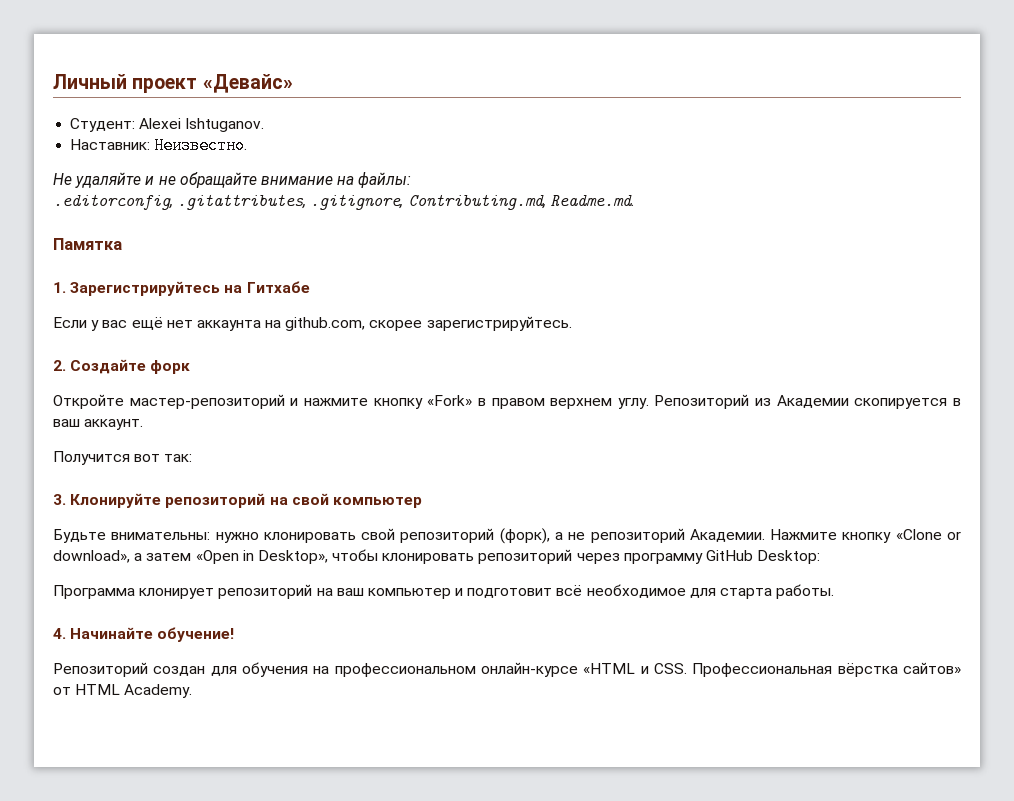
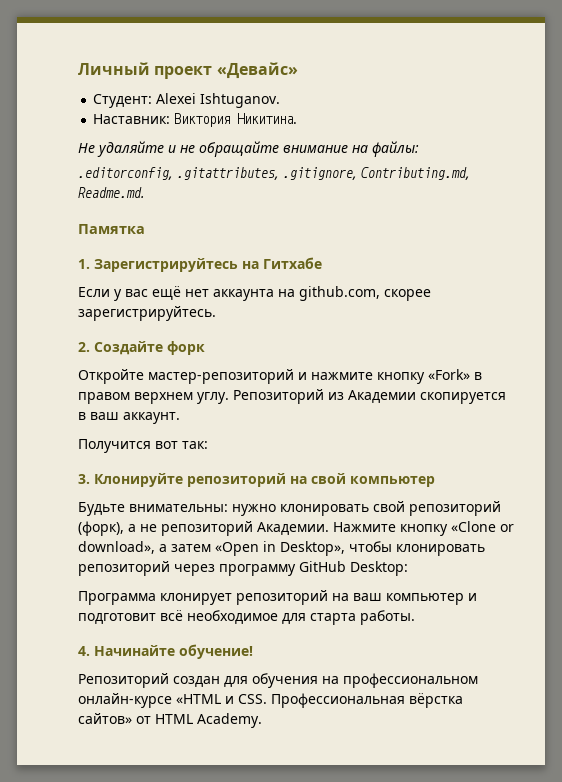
- Наставник: Неизвестно.
+ Наставник: Виктория Никитина.

